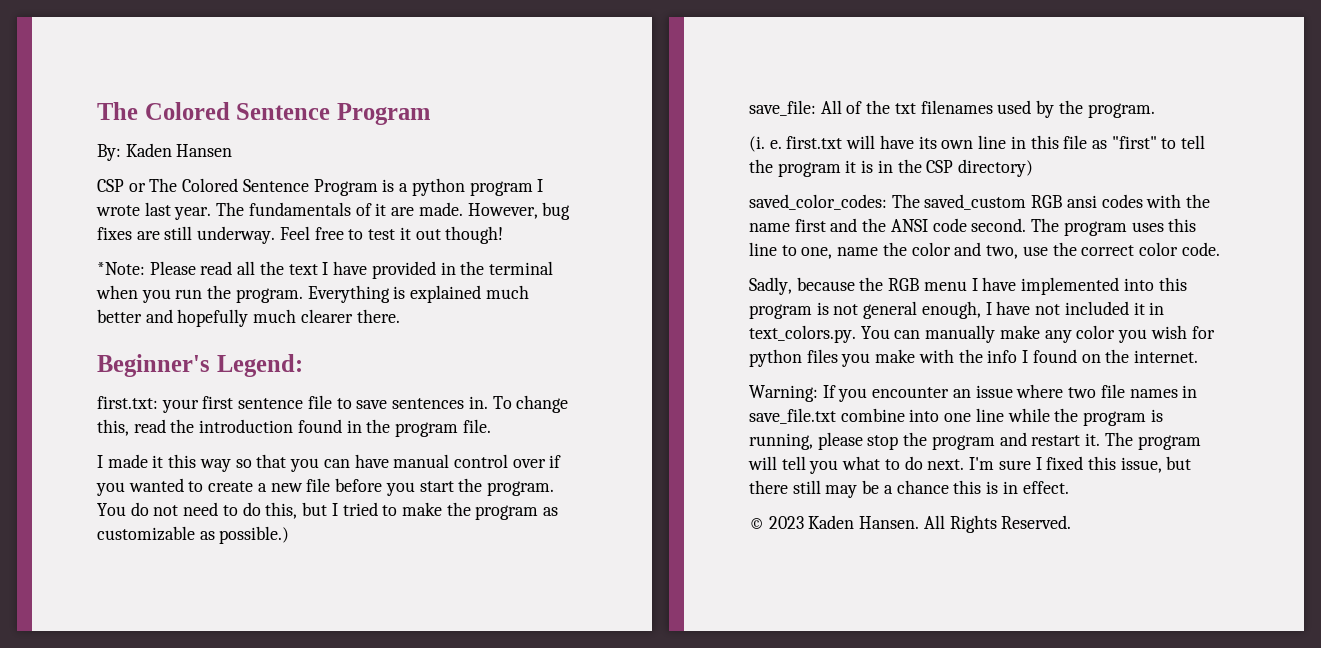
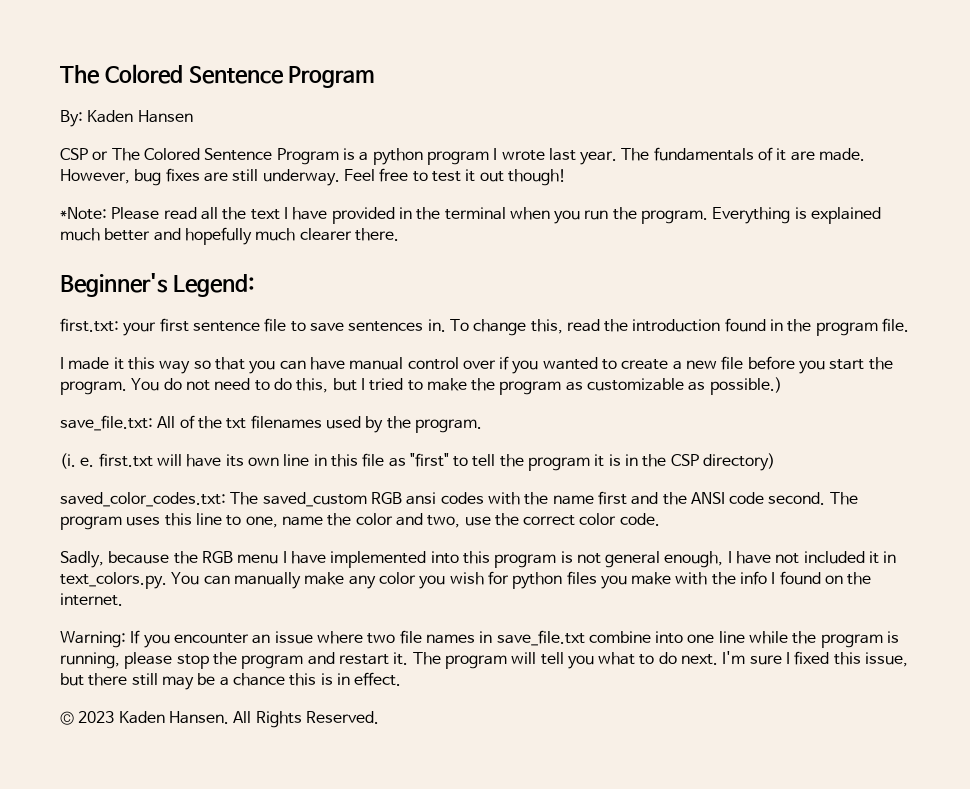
- save_file: All of the txt filenames used by the program.
+ save_file.txt: All of the txt filenames used by the program.
- saved_color_codes: The saved_custom RGB ansi codes with the name first and the ANSI code second.
+ saved_color_codes.txt: The saved_custom RGB ansi codes with the name first and the ANSI code second.

